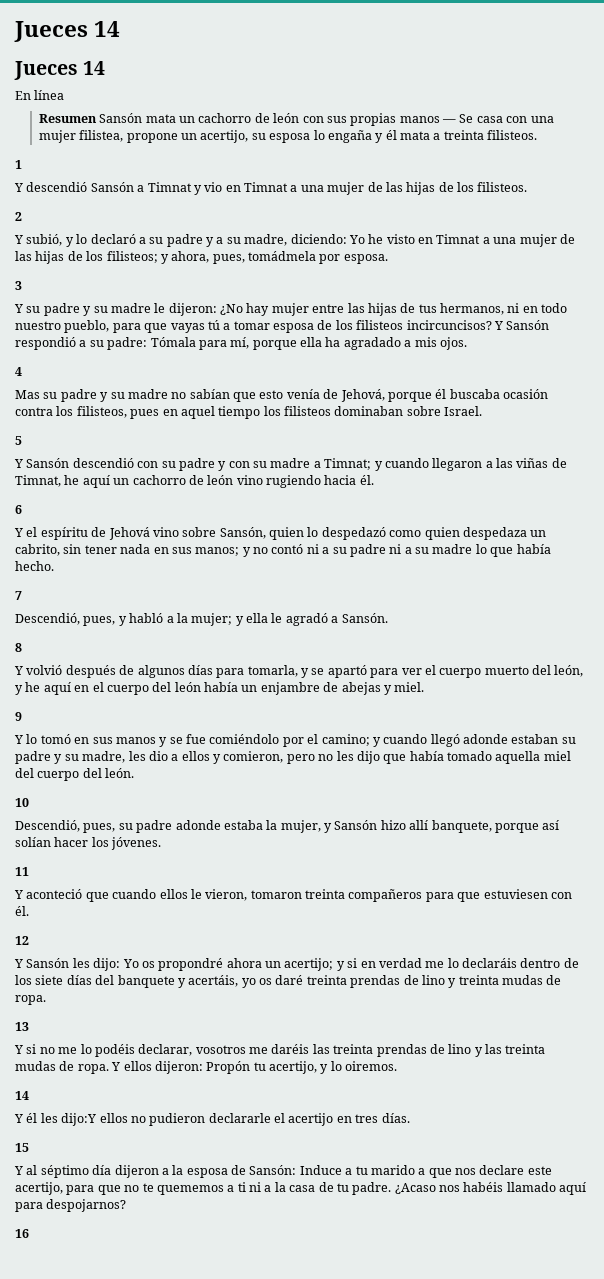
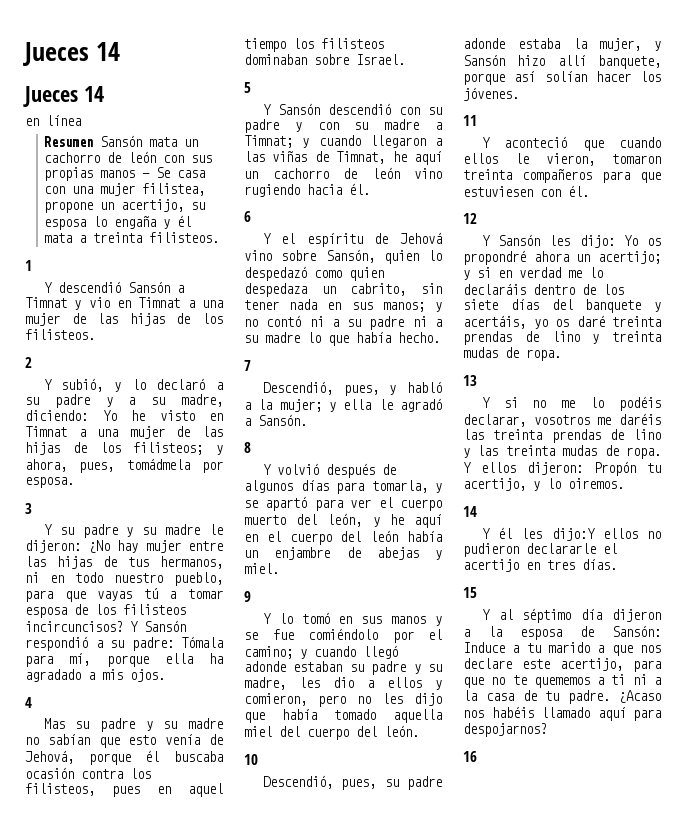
- En línea
+ en línea

